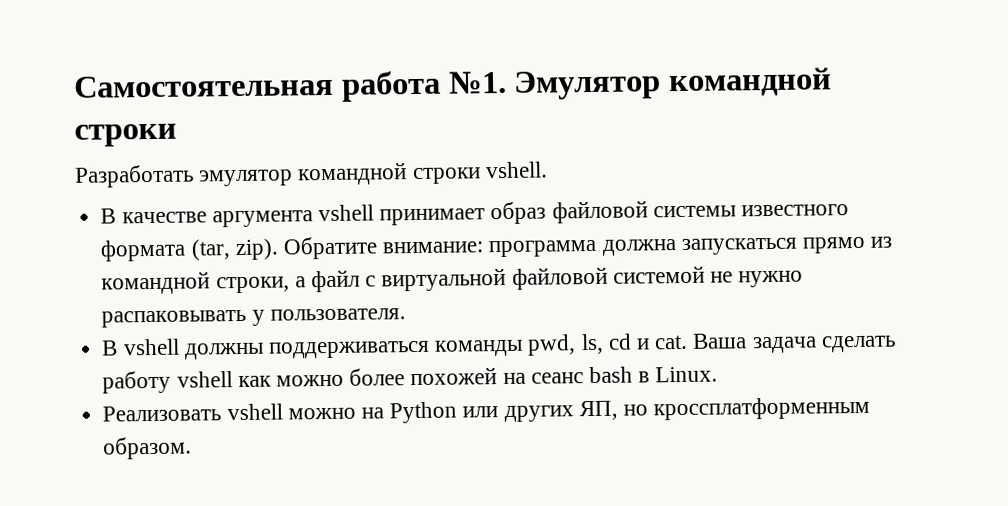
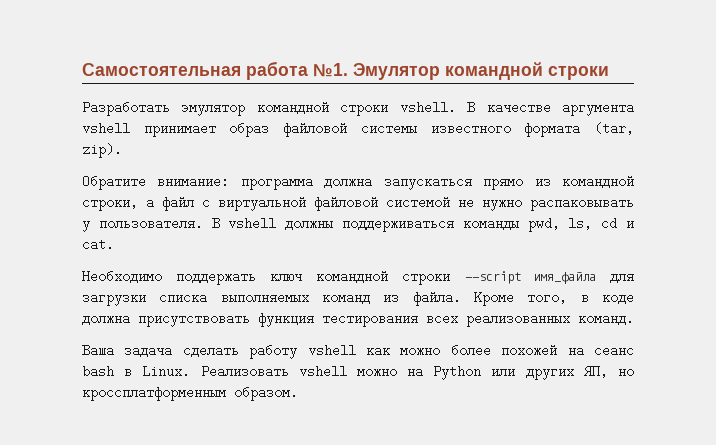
- Разработать эмулятор командной строки vshell.
- В качестве аргумента vshell принимает образ файловой системы известного формата (tar, zip). Обратите внимание:
+ Разработать эмулятор командной строки vshell. В качестве аргумента vshell принимает образ файловой системы известного формата (tar, zip).
+ Обратите внимание:
- программа должна запускаться прямо из командной строки, а файл с виртуальной файловой системой не нужно распаковывать у пользователя.
- В vshell должны поддерживаться команды pwd, ls, cd и cat. Ваша задача сделать работу vshell как можно более похожей на сеанс bash в Linux.
- Реализовать vshell можно на Python или других ЯП, но кроссплатформенным образом.
+ программа должна запускаться прямо из командной строки, а файл с виртуальной файловой системой не нужно распаковывать у пользователя. В vshell должны поддерживаться команды pwd, ls, cd и cat.
+ Необходимо поддержать ключ командной строки --script имя_файла для загрузки списка выполняемых команд из файла. Кроме того, в коде должна присутствовать функция тестирования всех реализованных команд.
+ Ваша задача сделать работу vshell как можно более похожей на сеанс bash в Linux. Реализовать vshell можно на Python или других ЯП, но кроссплатформенным образом.

